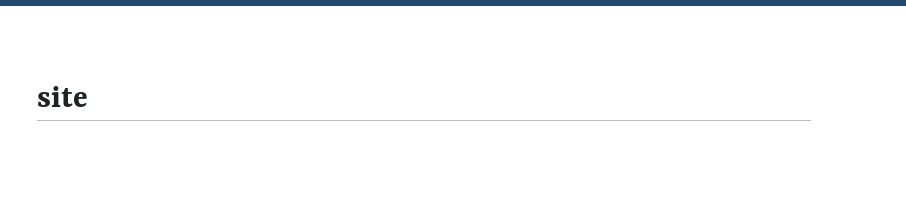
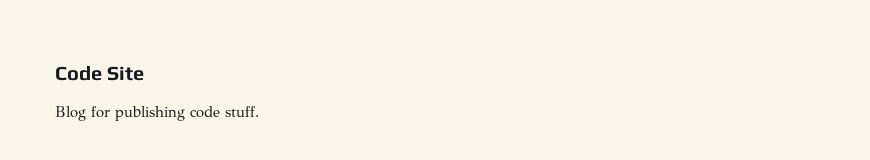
- site
+ Code Site
+ Blog for publishing code stuff.

